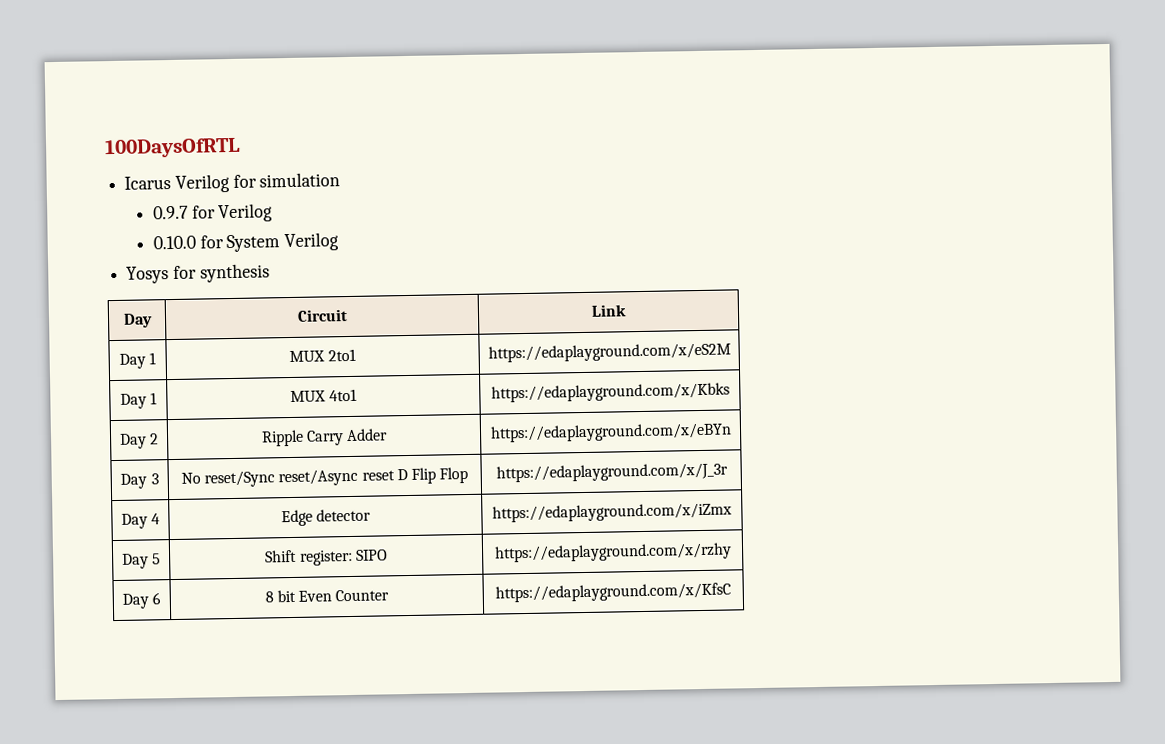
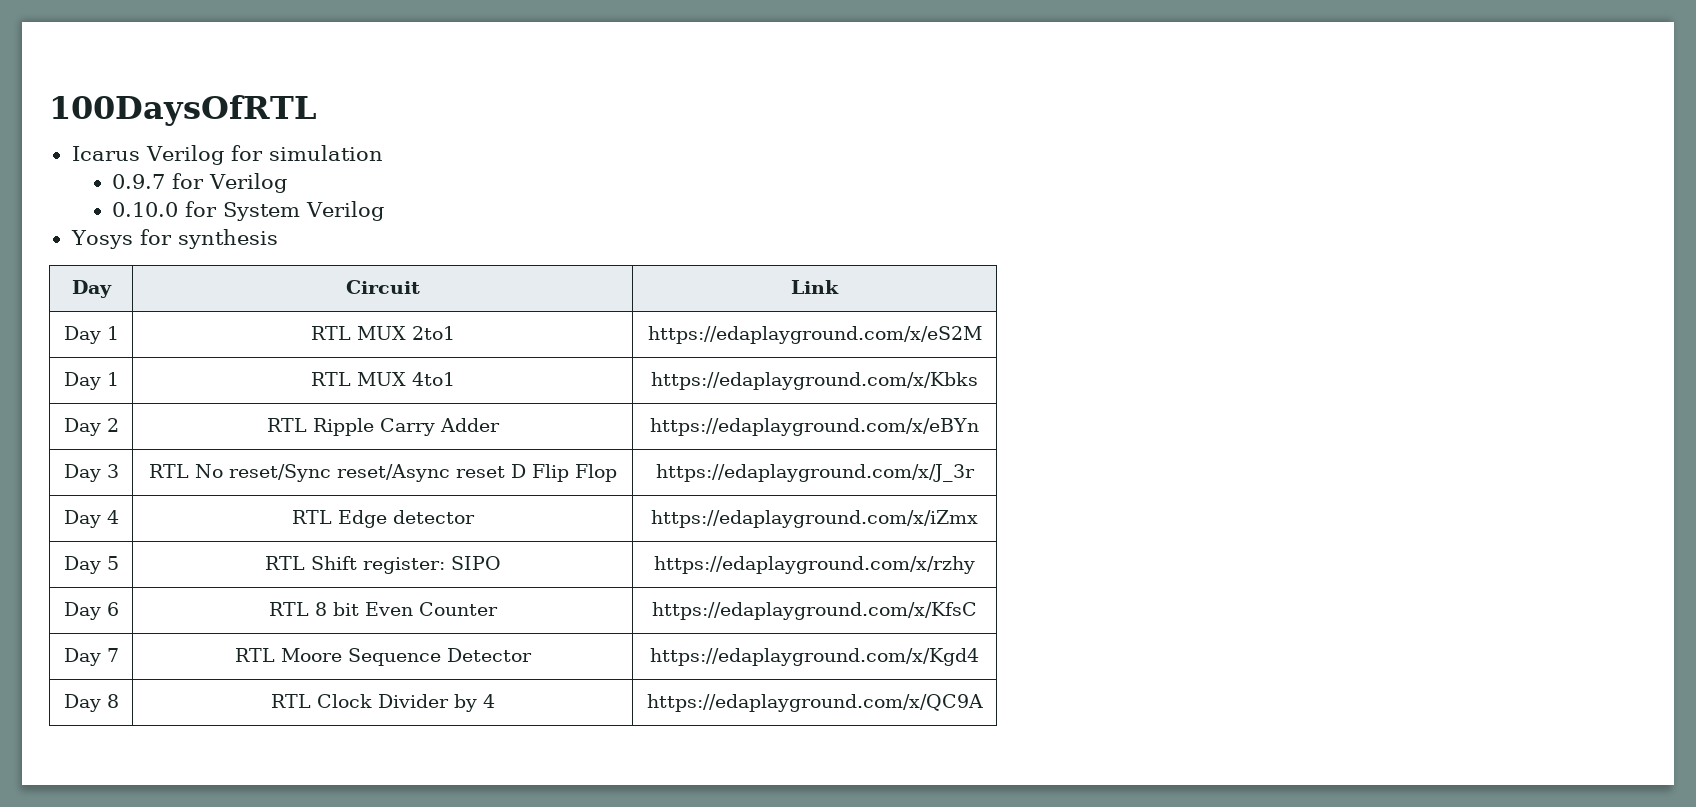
- Day 1 | MUX 2to1 | https://edaplayground.com/x/eS2M
+ Day 1 | RTL MUX 2to1 | https://edaplayground.com/x/eS2M
- Day 1 | MUX 4to1 | https://edaplayground.com/x/Kbks
+ Day 1 | RTL MUX 4to1 | https://edaplayground.com/x/Kbks
- Day 2 | Ripple Carry Adder | https://edaplayground.com/x/eBYn
+ Day 2 | RTL Ripple Carry Adder | https://edaplayground.com/x/eBYn
- Day 3 | No reset/Sync reset/Async reset D Flip Flop | https://edaplayground.com/x/J_3r
+ Day 3 | RTL No reset/Sync reset/Async reset D Flip Flop | https://edaplayground.com/x/J_3r
- Day 4 | Edge detector | https://edaplayground.com/x/iZmx
+ Day 4 | RTL Edge detector | https://edaplayground.com/x/iZmx
- Day 5 | Shift register: SIPO | https://edaplayground.com/x/rzhy
+ Day 5 | RTL Shift register: SIPO | https://edaplayground.com/x/rzhy
- Day 6 | 8 bit Even Counter | https://edaplayground.com/x/KfsC
+ Day 6 | RTL 8 bit Even Counter | https://edaplayground.com/x/KfsC
+ Day 7 | RTL Moore Sequence Detector | https://edaplayground.com/x/Kgd4
+ Day 8 | RTL Clock Divider by 4 | https://edaplayground.com/x/QC9A

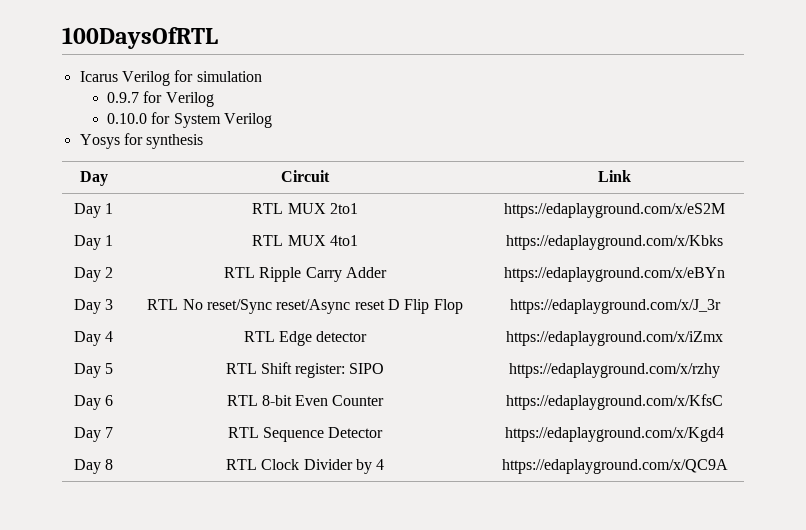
- Day 6 | RTL 8 bit Even Counter | https://edaplayground.com/x/KfsC
+ Day 6 | RTL 8-bit Even Counter | https://edaplayground.com/x/KfsC
- Day 7 | RTL Moore Sequence Detector | https://edaplayground.com/x/Kgd4
+ Day 7 | RTL Sequence Detector | https://edaplayground.com/x/Kgd4

